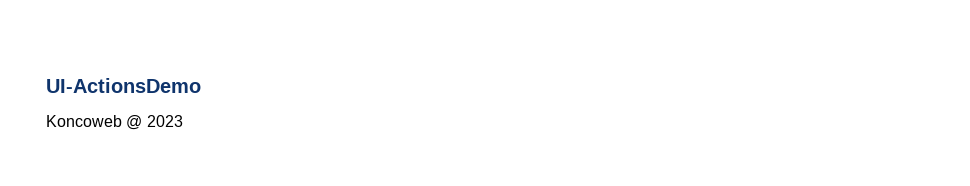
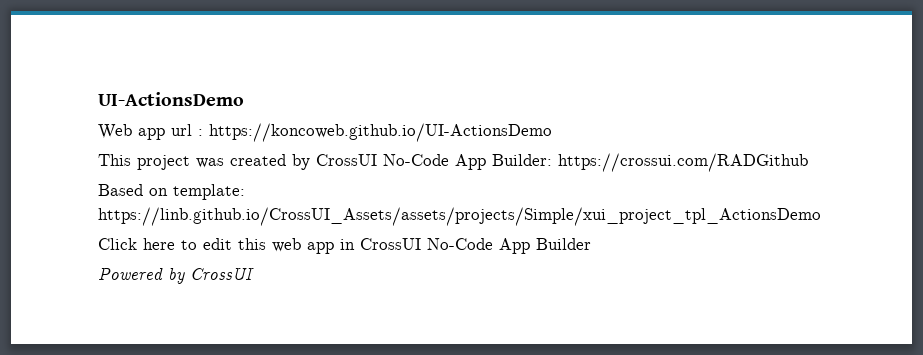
- Koncoweb @ 2023
+ Web app url : https://koncoweb.github.io/UI-ActionsDemo
+ This project was created by CrossUI No-Code App Builder: https://crossui.com/RADGithub
+ Based on template: https://linb.github.io/CrossUI_Assets/assets/projects/Simple/xui_project_tpl_ActionsDemo
+ Click here to edit this web app in CrossUI No-Code App Builder
+ Powered by CrossUI

